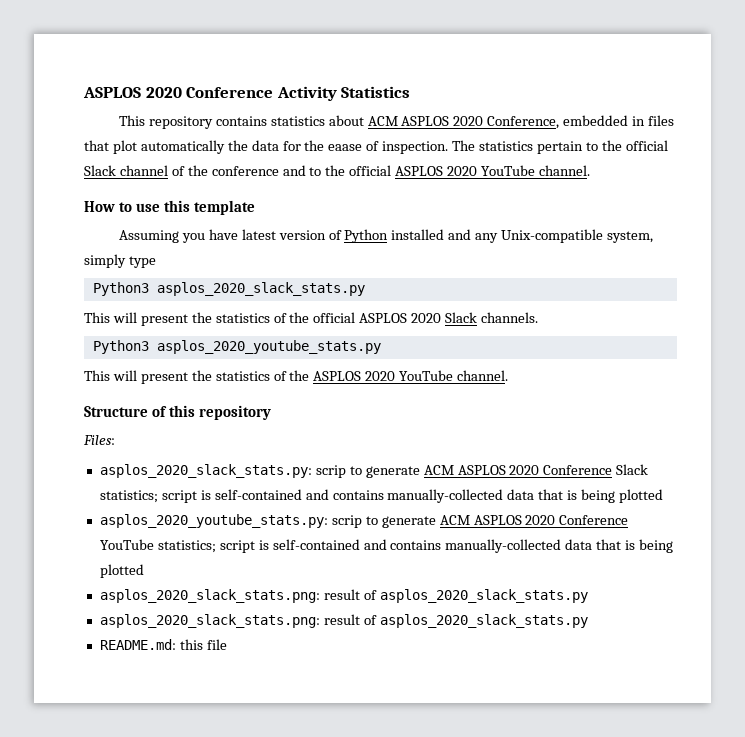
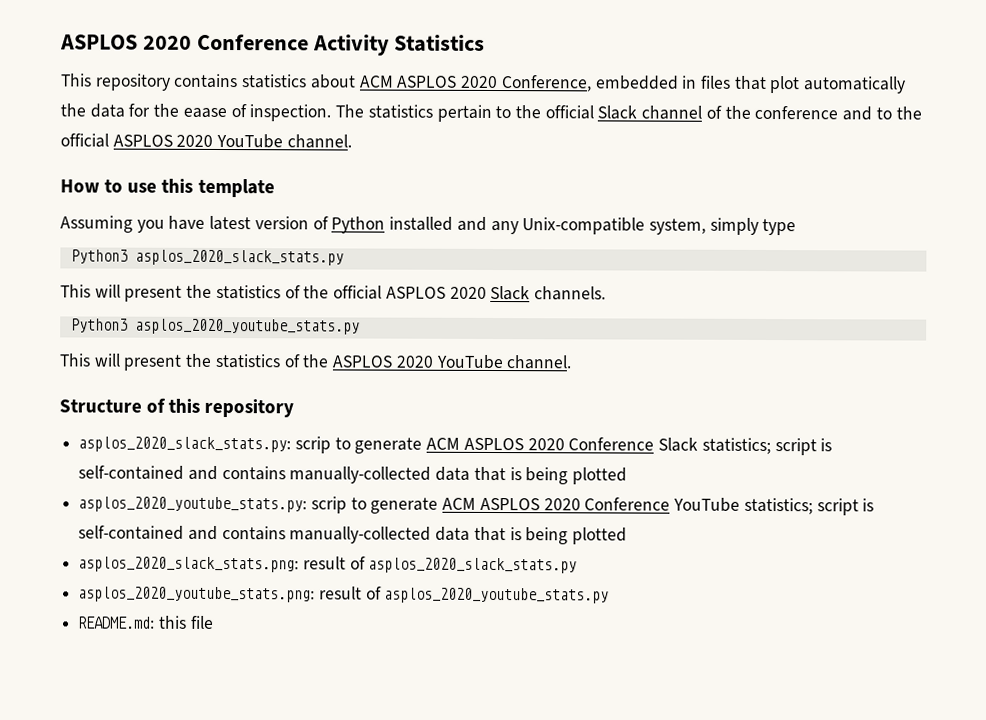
- Files:
  asplos_2020_youtube_stats.py: scrip to generate ACM ASPLOS 2020 Conference YouTube statistics; script is self-contained and contains manually-collected data that is being plotted
  asplos_2020_slack_stats.png: result of asplos_2020_slack_stats.py
- asplos_2020_slack_stats.png: result of asplos_2020_slack_stats.py
+ asplos_2020_youtube_stats.png: result of asplos_2020_youtube_stats.py

